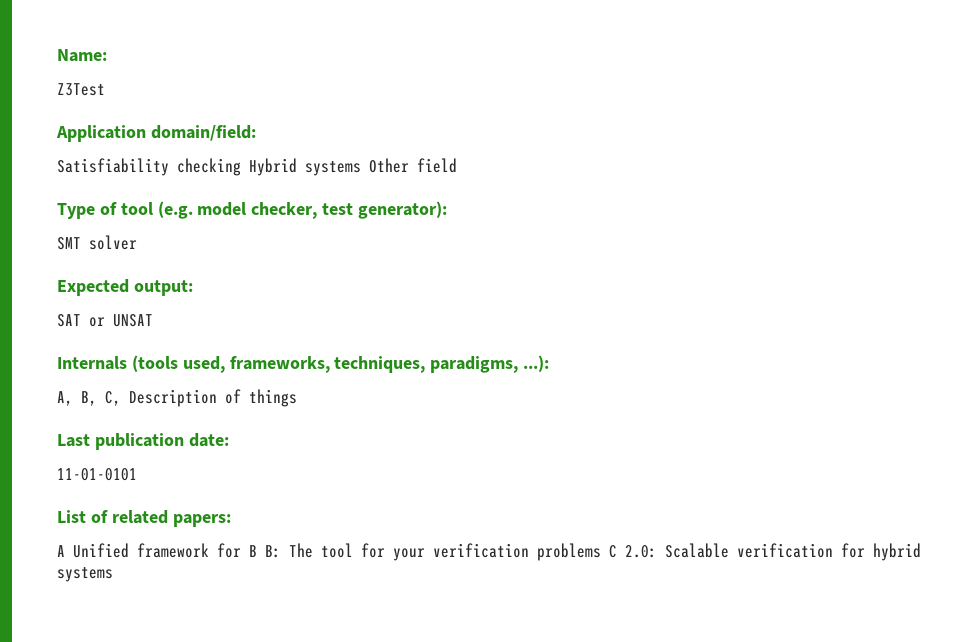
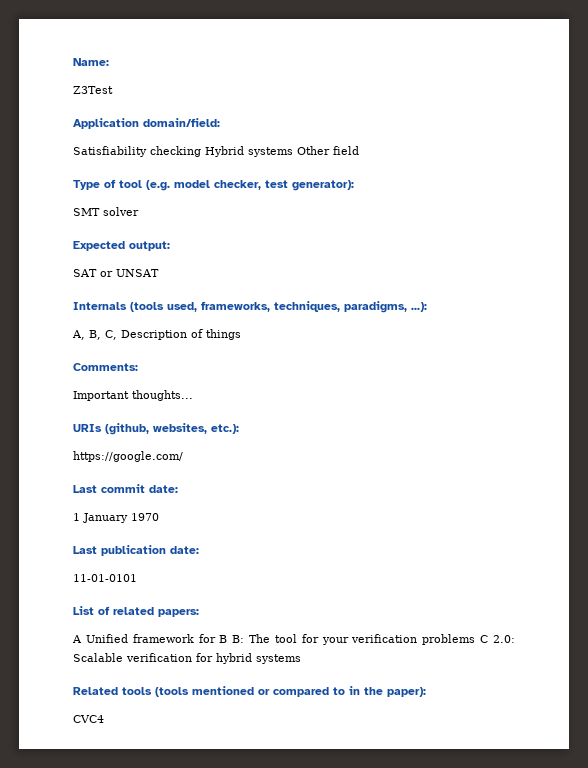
+ Comments:
+ Important thoughts...
+ URIs (github, websites, etc.):
+ https://google.com/
+ Last commit date:
+ 1 January 1970
+ Related tools (tools mentioned or compared to in the paper):
+ CVC4

